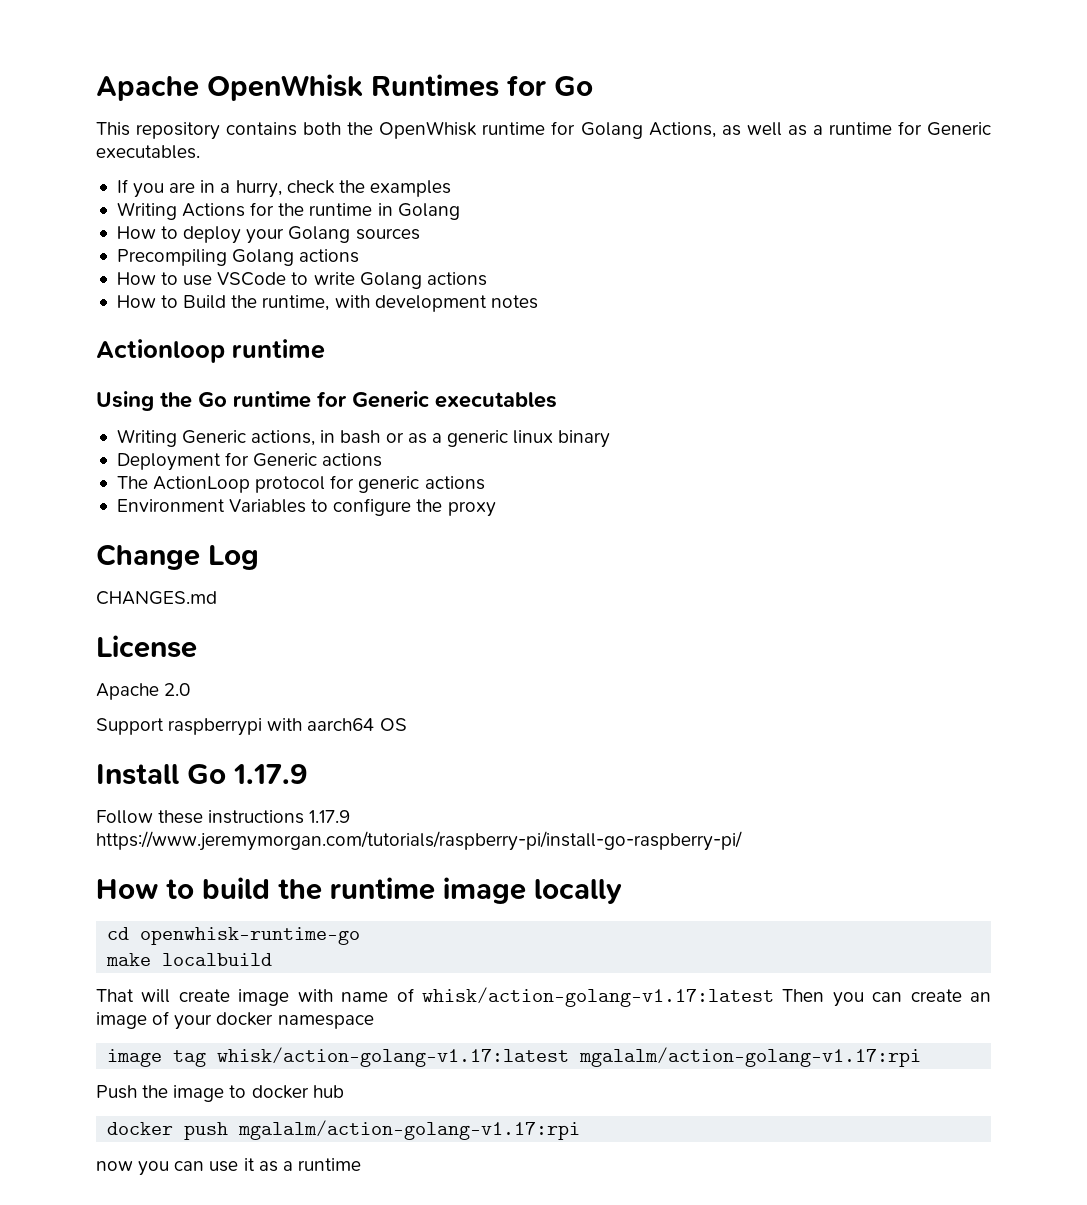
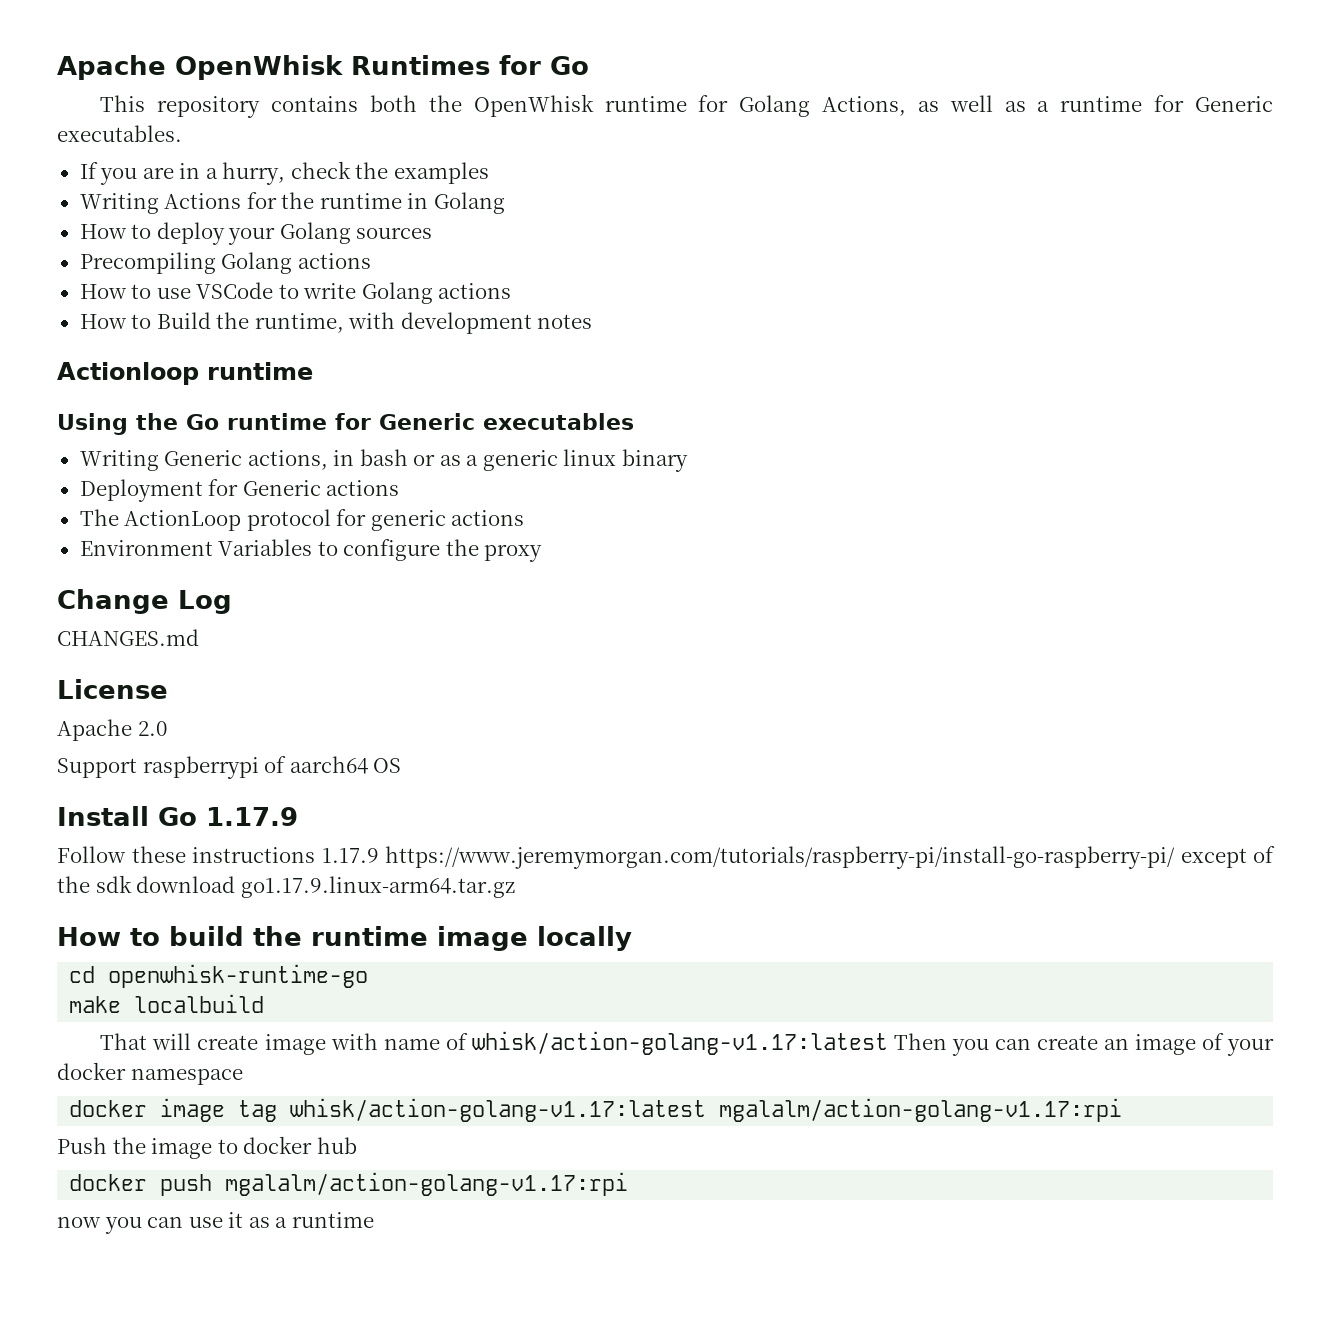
- Support raspberrypi with aarch64 OS
+ Support raspberrypi of aarch64 OS
- Follow these instructions 1.17.9 https://www.jeremymorgan.com/tutorials/raspberry-pi/install-go-raspberry-pi/
+ Follow these instructions 1.17.9 https://www.jeremymorgan.com/tutorials/raspberry-pi/install-go-raspberry-pi/ except of the sdk download go1.17.9.linux-arm64.tar.gz
- image tag whisk/action-golang-v1.17:latest mgalalm/action-golang-v1.17:rpi
+ docker image tag whisk/action-golang-v1.17:latest mgalalm/action-golang-v1.17:rpi

